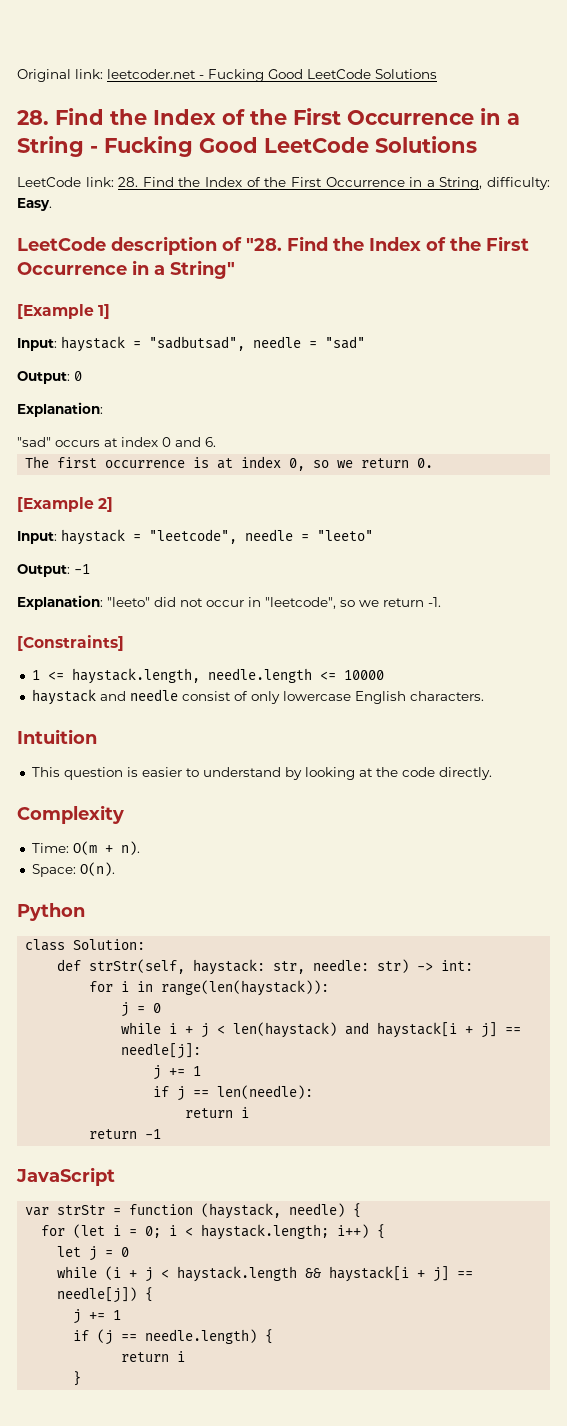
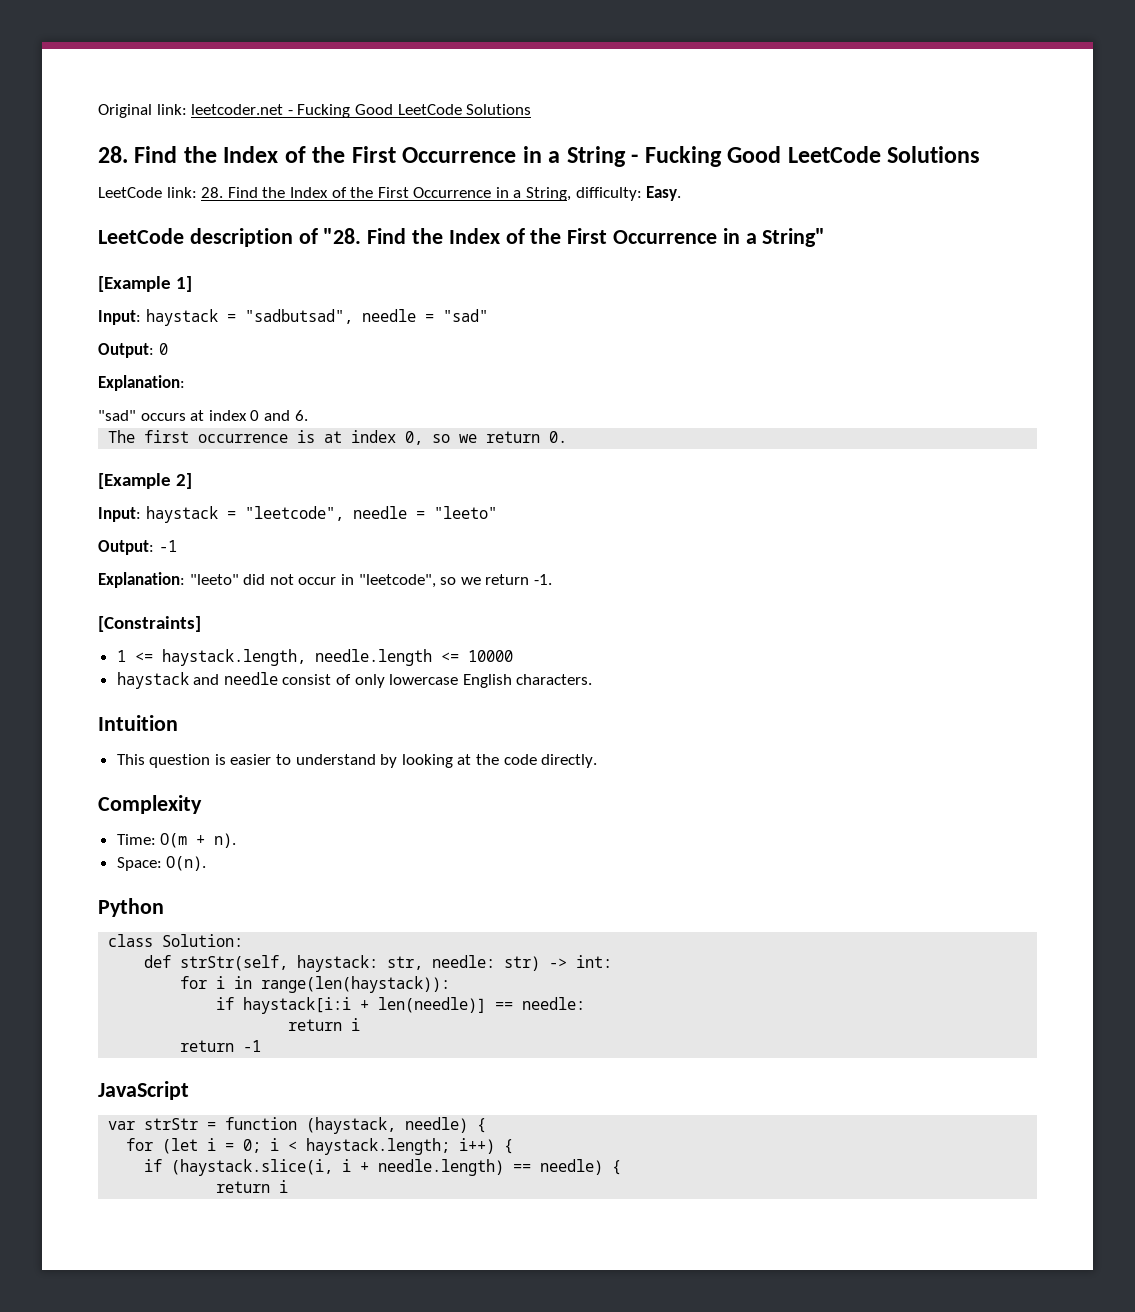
  for i in range(len(haystack)):
- j = 0
- while i + j < len(haystack) and haystack[i + j] == needle[j]:
- j += 1
- if j == len(needle):
+ if haystack[i:i + len(needle)] == needle:
- let j = 0
- while (i + j < haystack.length && haystack[i + j] == needle[j]) {
- j += 1
- if (j == needle.length) {
+ if (haystack.slice(i, i + needle.length) == needle) {
- }

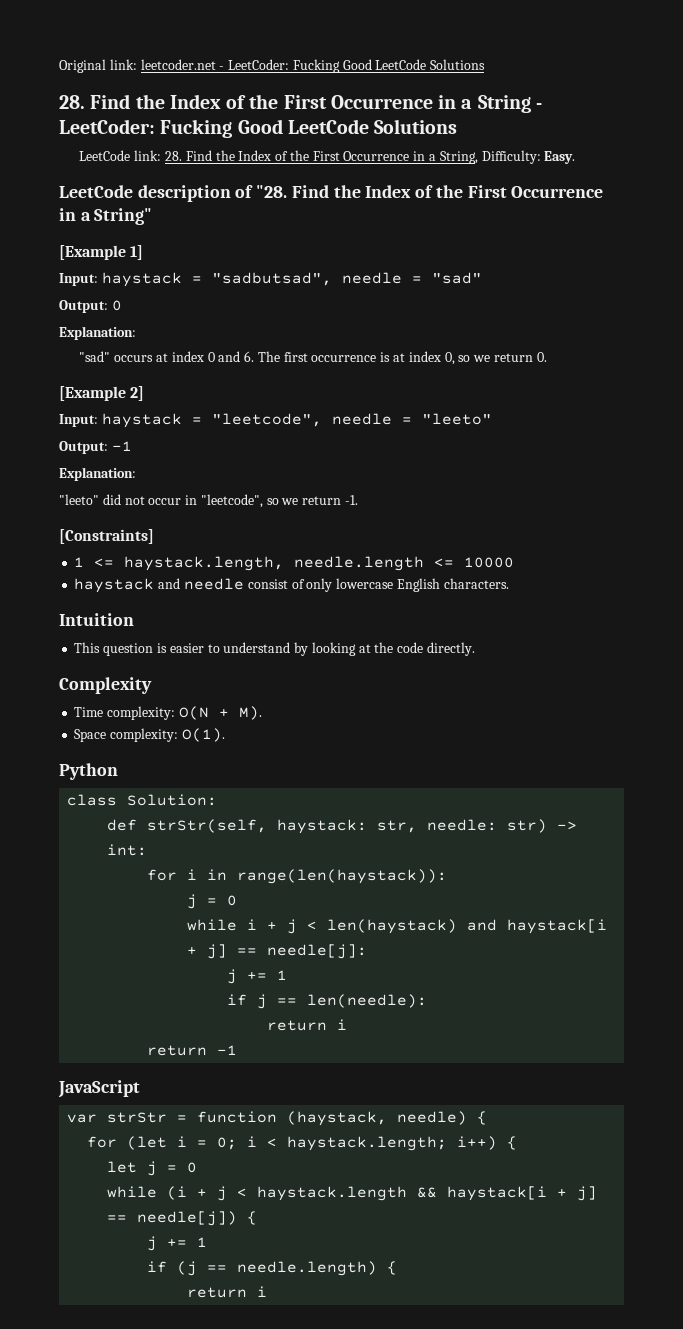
- Original link: leetcoder.net - Fucking Good LeetCode Solutions
+ Original link: leetcoder.net - LeetCoder: Fucking Good LeetCode Solutions
- 28. Find the Index of the First Occurrence in a String - Fucking Good LeetCode Solutions
+ 28. Find the Index of the First Occurrence in a String - LeetCoder: Fucking Good LeetCode Solutions
- LeetCode link: 28. Find the Index of the First Occurrence in a String, difficulty: Easy.
+ LeetCode link: 28. Find the Index of the First Occurrence in a String, Difficulty: Easy.
- "sad" occurs at index 0 and 6.
- The first occurrence is at index 0, so we return 0.
+ "sad" occurs at index 0 and 6. The first occurrence is at index 0, so we return 0.
  Output: -1
- Explanation: "leeto" did not occur in "leetcode", so we return -1.
+ Explanation:
+ "leeto" did not occur in "leetcode", so we return -1.
- Time: O(m + n).
- Space: O(n).
+ Time complexity: O(N + M).
+ Space complexity: O(1).
  for i in range(len(haystack)):
- if haystack[i:i + len(needle)] == needle:
+ j = 0
+ while i + j < len(haystack) and haystack[i + j] == needle[j]:
+ j += 1
+ if j == len(needle):
- if (haystack.slice(i, i + needle.length) == needle) {
+ let j = 0
+ while (i + j < haystack.length && haystack[i + j] == needle[j]) {
+ j += 1
+ if (j == needle.length) {

